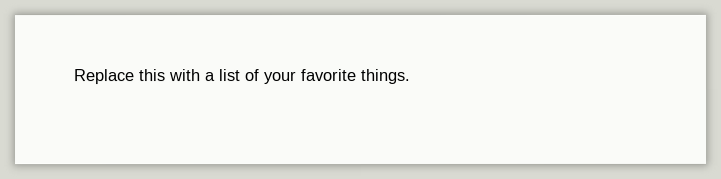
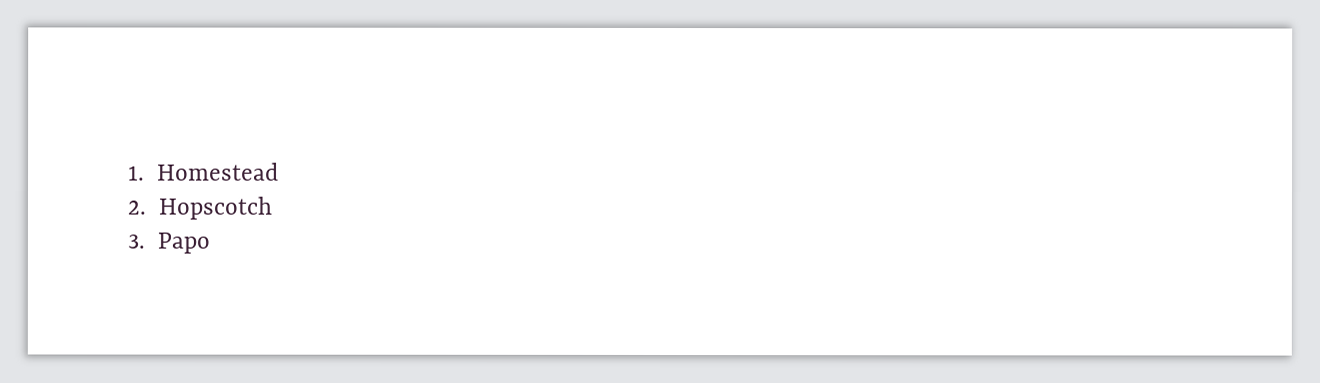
- Replace this with a list of your favorite things.
+ 1. Homestead
+ 2. Hopscotch
+ 3. Papo

